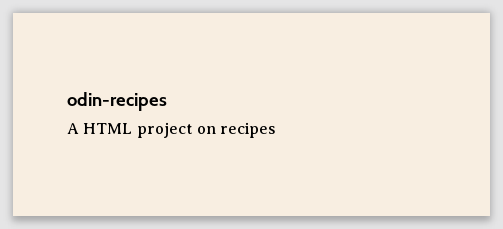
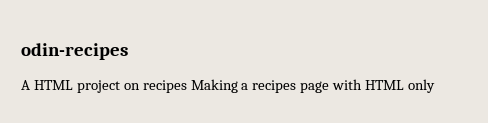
- A HTML project on recipes
+ A HTML project on recipes Making a recipes page with HTML only

